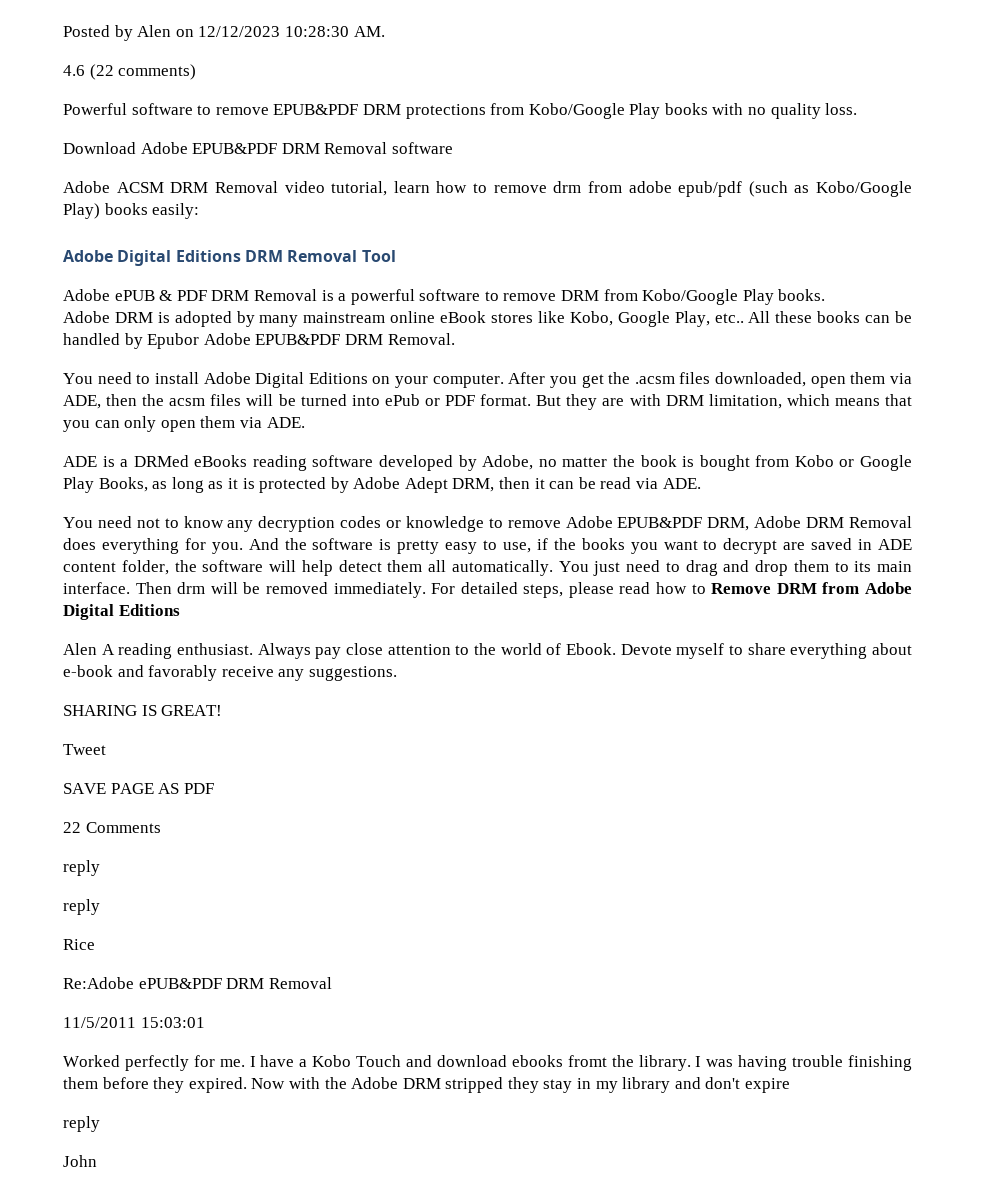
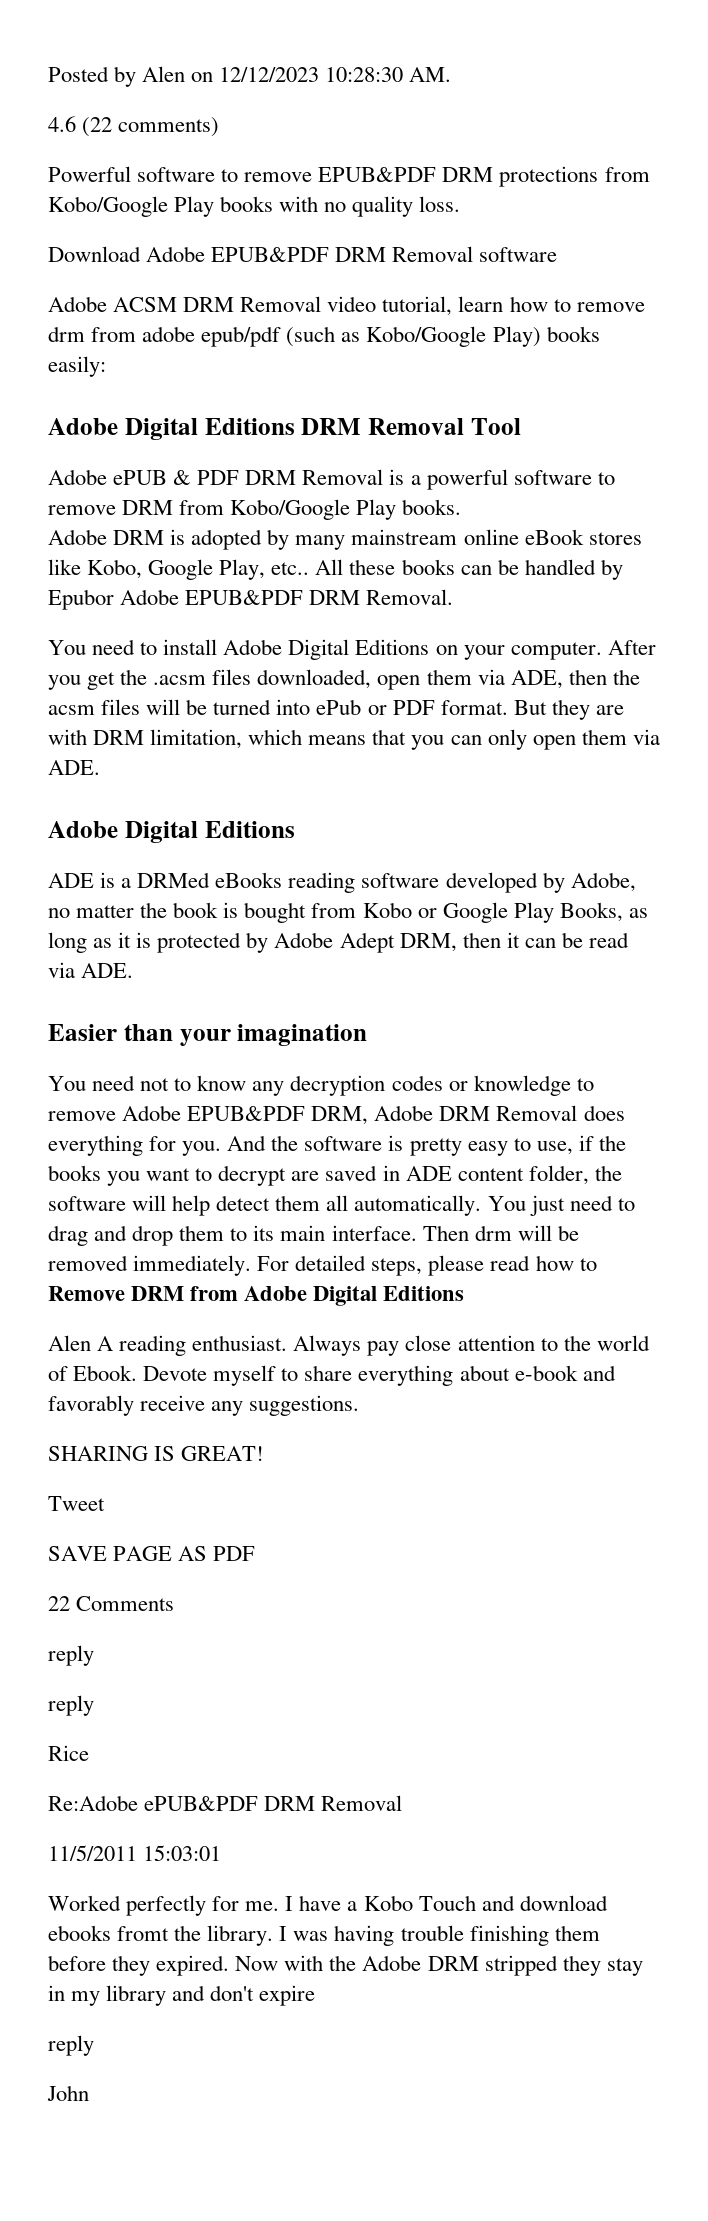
  But they are with DRM limitation, which means that you can only open them via ADE.
+ Adobe Digital Editions
+ Easier than your imagination

